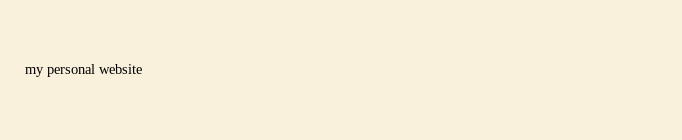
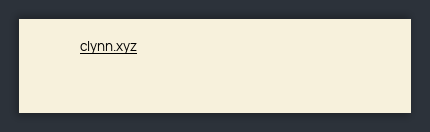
- my personal website
+ clynn.xyz

